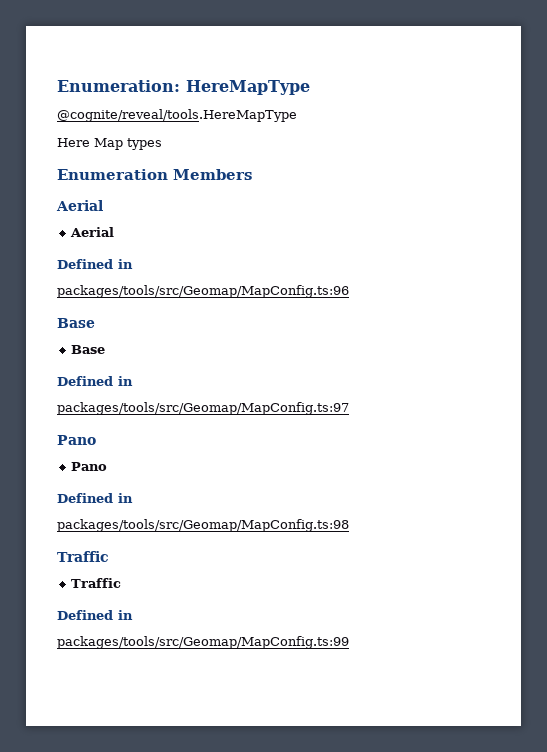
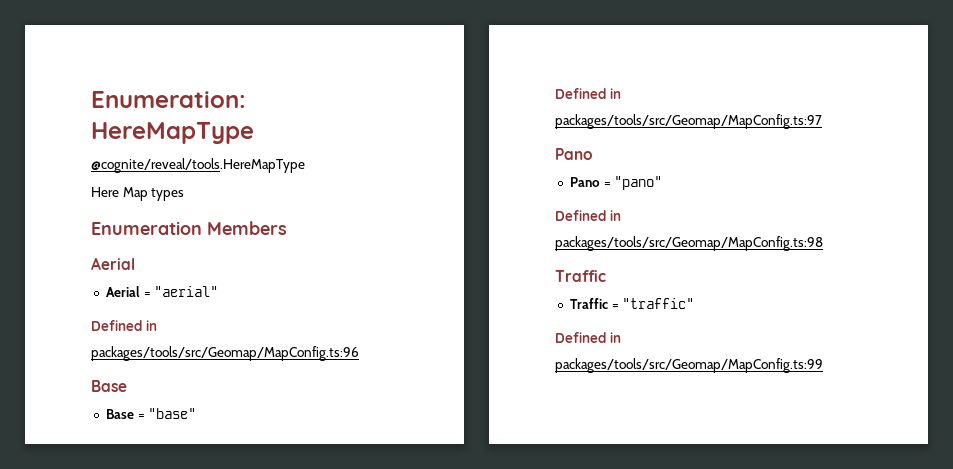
  Enumeration Members
  Aerial
- Aerial
+ Aerial = "aerial"
  packages/tools/src/Geomap/MapConfig.ts:96
  Base
- Base
+ Base = "base"
  packages/tools/src/Geomap/MapConfig.ts:97
  Pano
- Pano
+ Pano = "pano"
  packages/tools/src/Geomap/MapConfig.ts:98
  Traffic
- Traffic
+ Traffic = "traffic"

